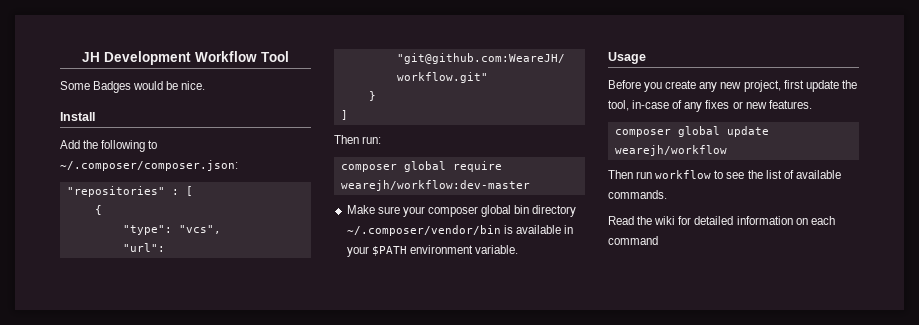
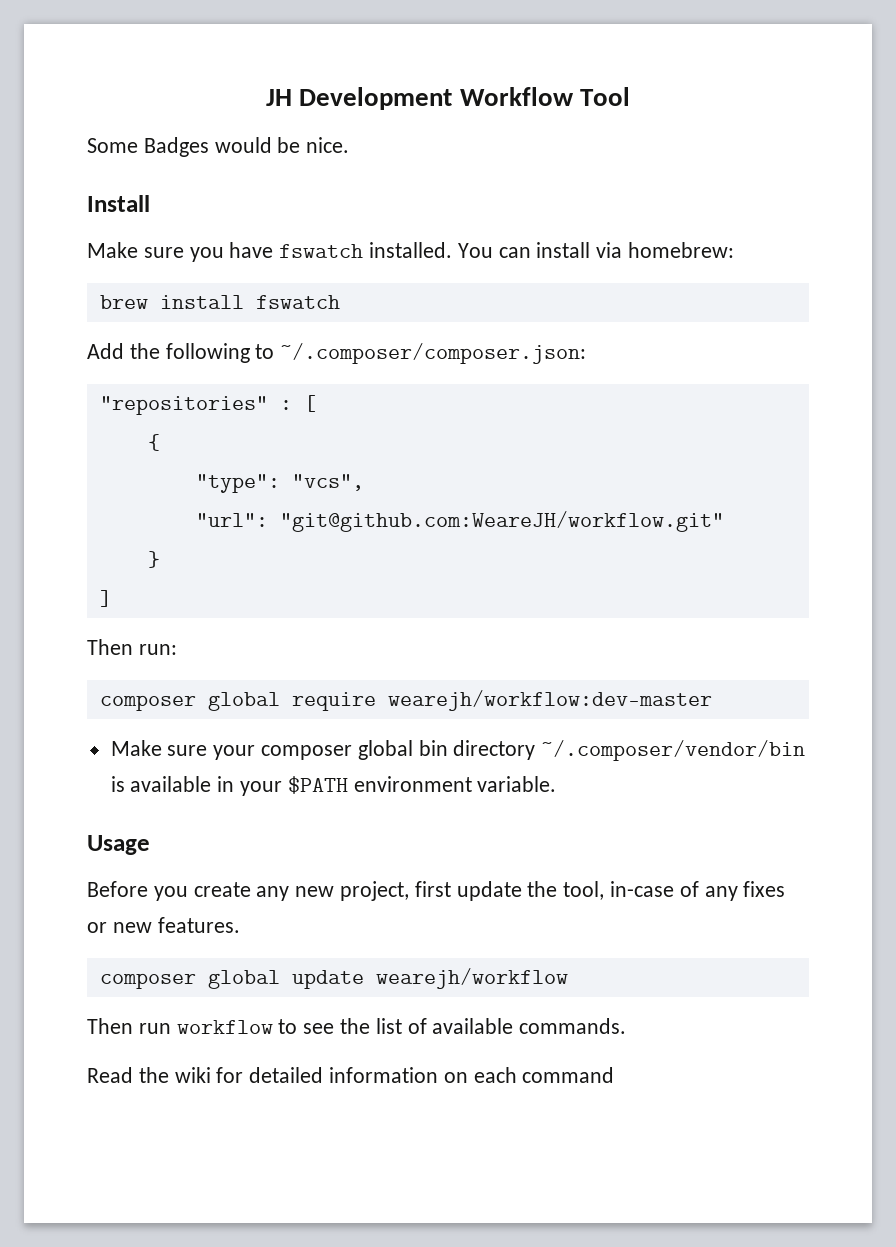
+ Make sure you have fswatch installed. You can install via homebrew:
+ brew install fswatch

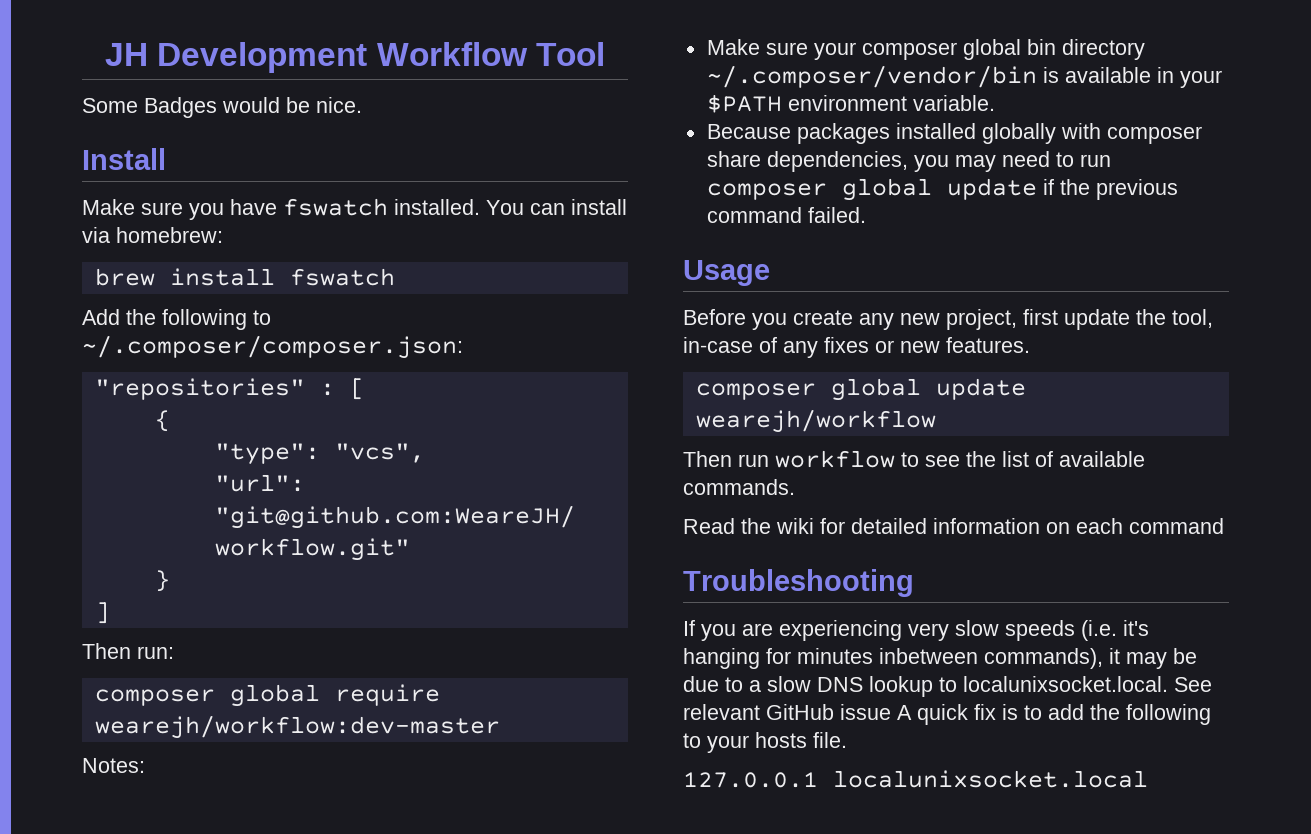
+ Notes:
+ Because packages installed globally with composer share dependencies, you may need to run composer global update if the previous command failed.
+ Troubleshooting
+ If you are experiencing very slow speeds (i.e. it's hanging for minutes inbetween commands), it may be due to a slow DNS lookup to localunixsocket.local. See relevant GitHub issue A quick fix is to add the following to your hosts file.
+ 127.0.0.1 localunixsocket.local

